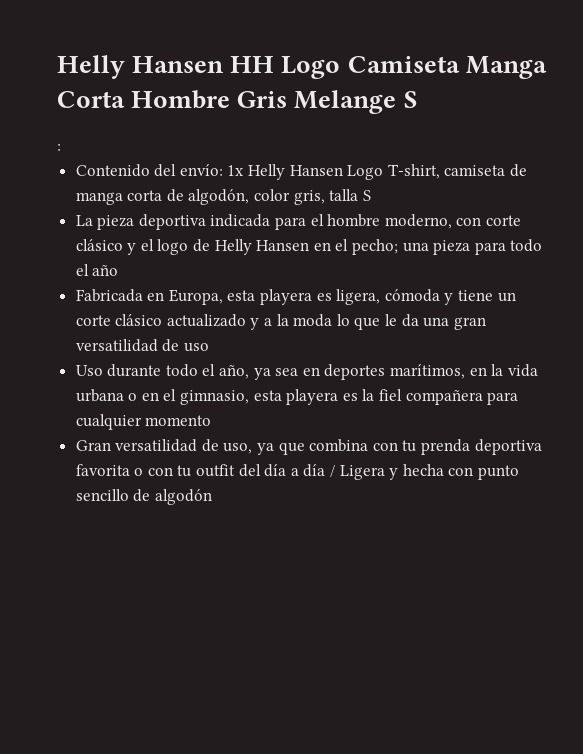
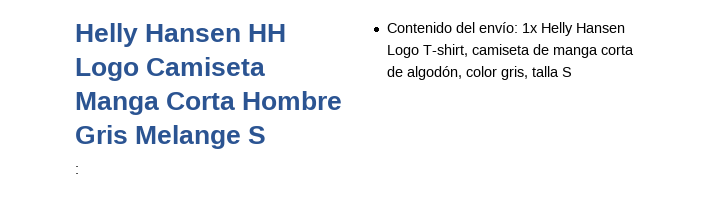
- La pieza deportiva indicada para el hombre moderno, con corte clásico y el logo de Helly Hansen en el pecho; una pieza para todo el año
- Fabricada en Europa, esta playera es ligera, cómoda y tiene un corte clásico actualizado y a la moda lo que le da una gran versatilidad de uso
- Uso durante todo el año, ya sea en deportes marítimos, en la vida urbana o en el gimnasio, esta playera es la fiel compañera para cualquier momento
- Gran versatilidad de uso, ya que combina con tu prenda deportiva favorita o con tu outfit del día a día / Ligera y hecha con punto sencillo de algodón

